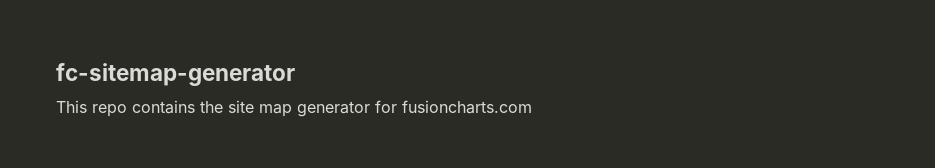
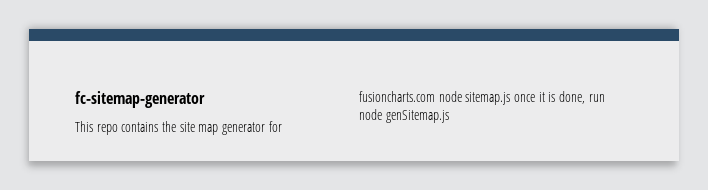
- This repo contains the site map generator for fusioncharts.com
+ This repo contains the site map generator for fusioncharts.com node sitemap.js once it is done, run node genSitemap.js

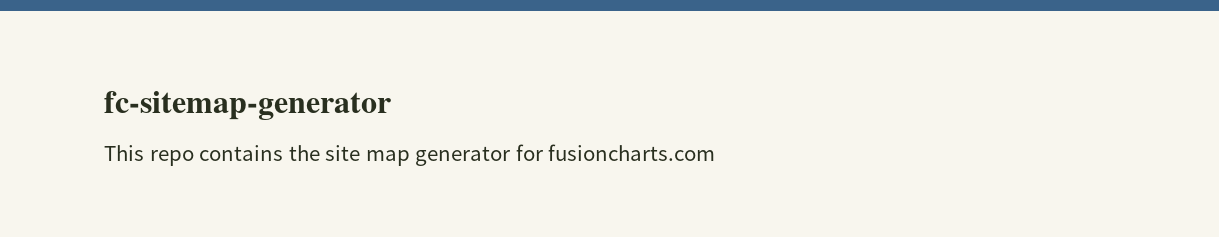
- This repo contains the site map generator for fusioncharts.com node sitemap.js once it is done, run node genSitemap.js
+ This repo contains the site map generator for fusioncharts.com

